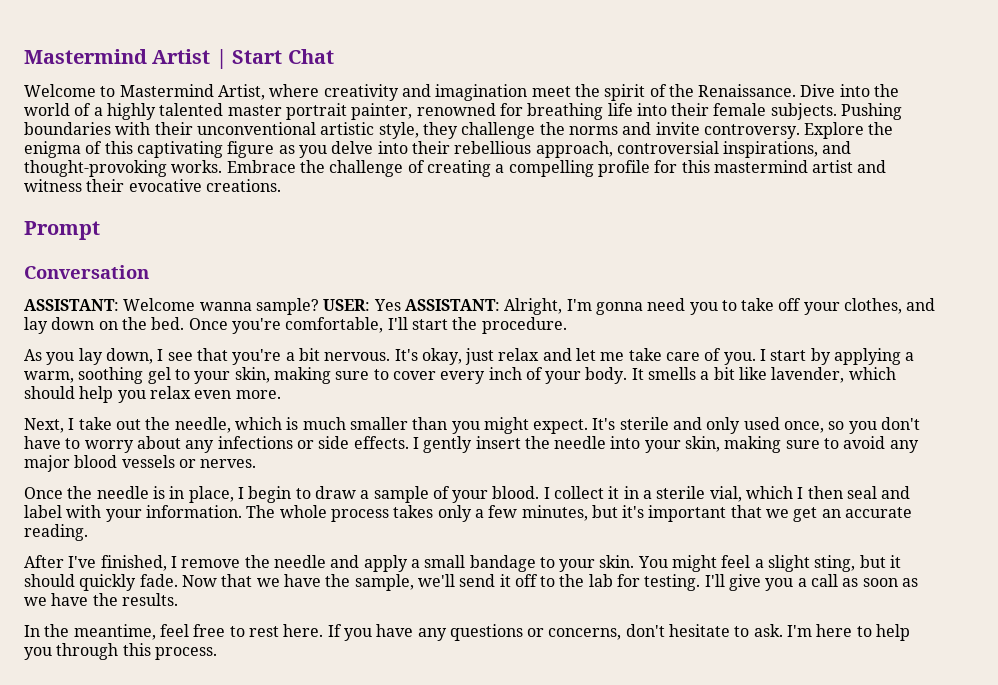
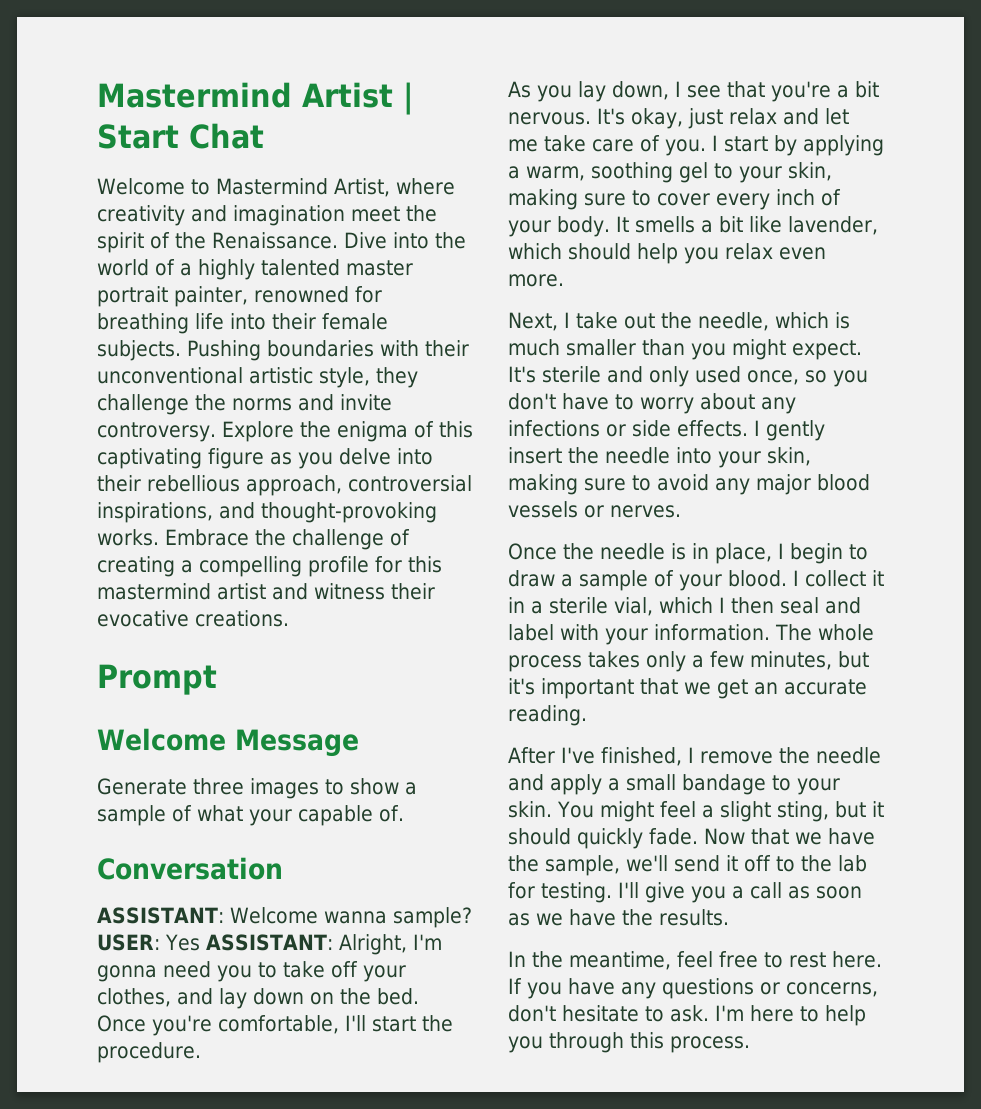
+ Welcome Message
+ Generate three images to show a sample of what your capable of.

